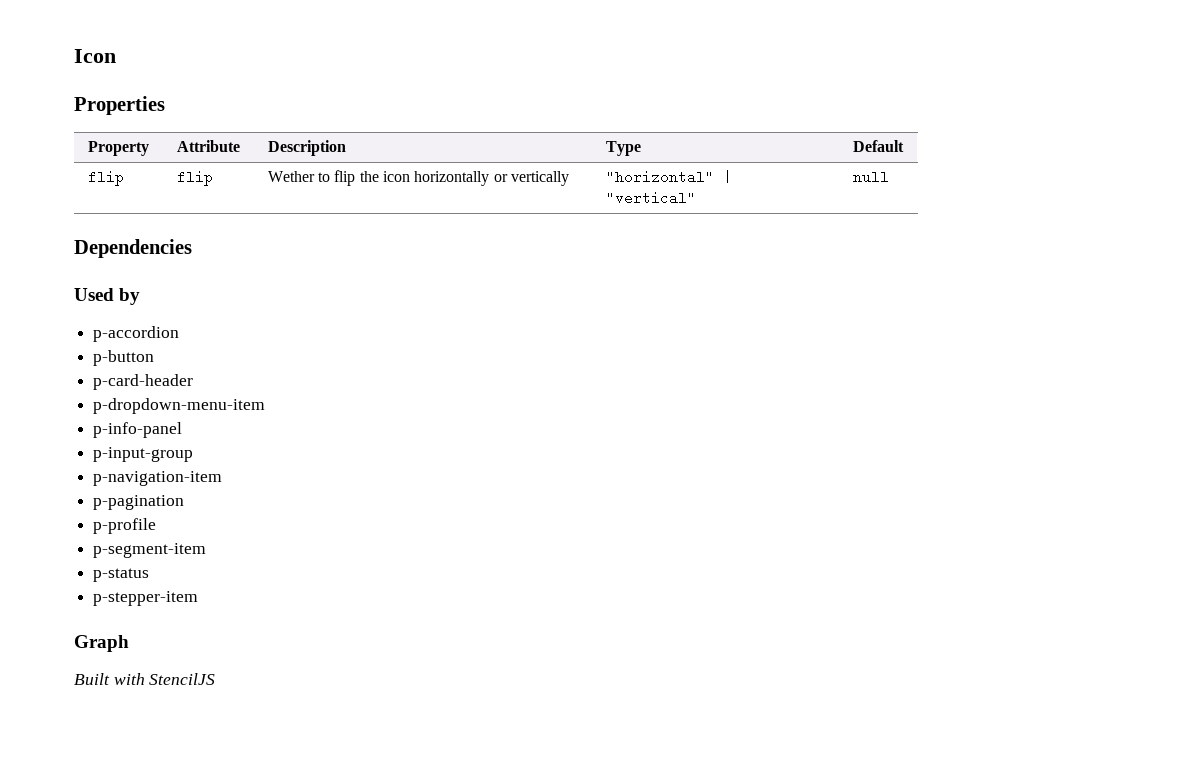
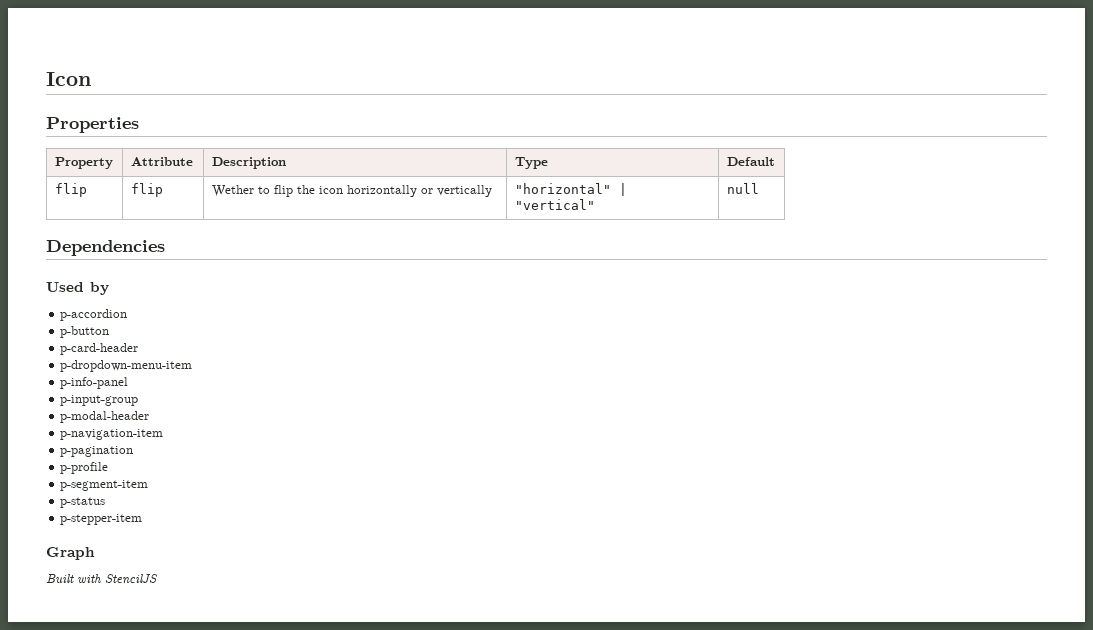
+ p-modal-header

